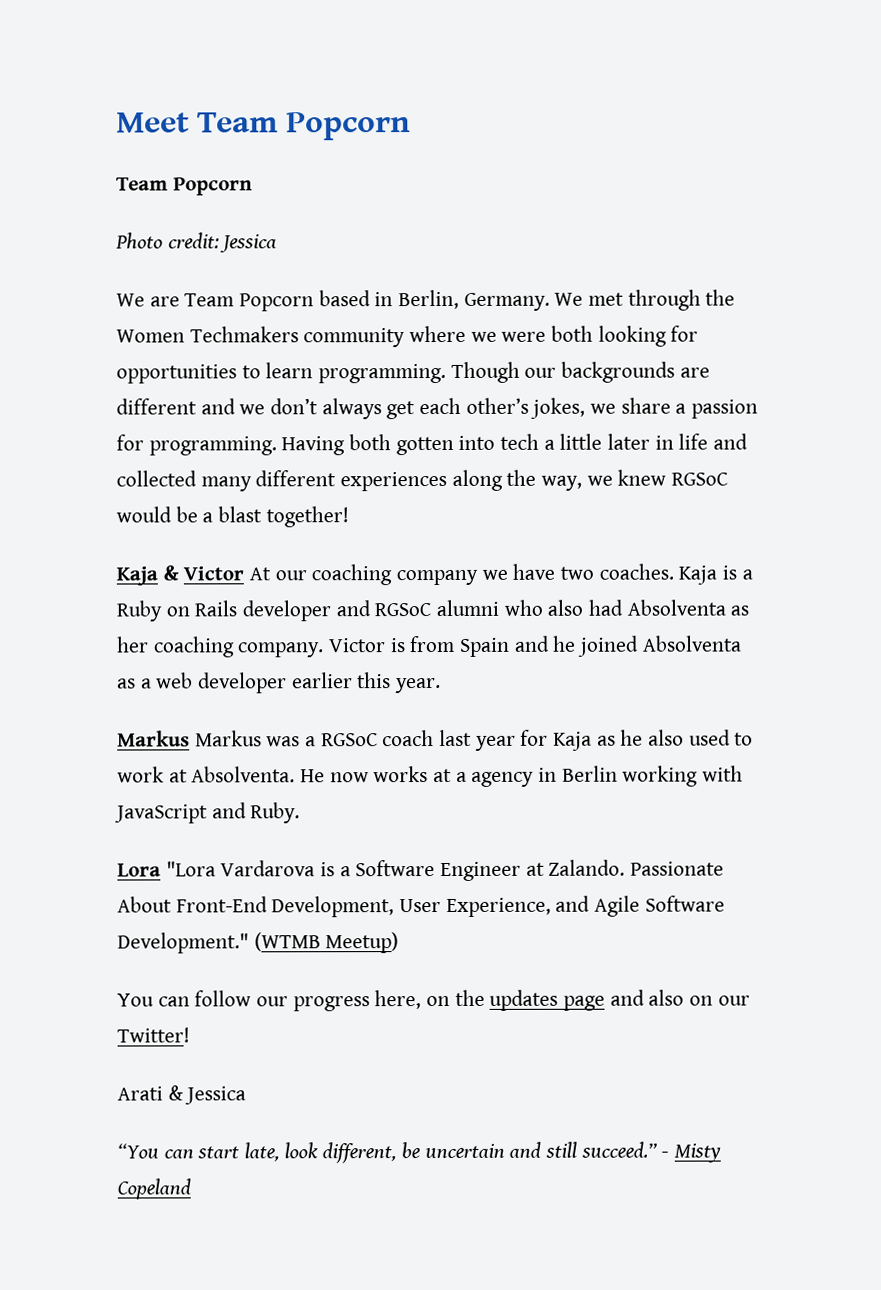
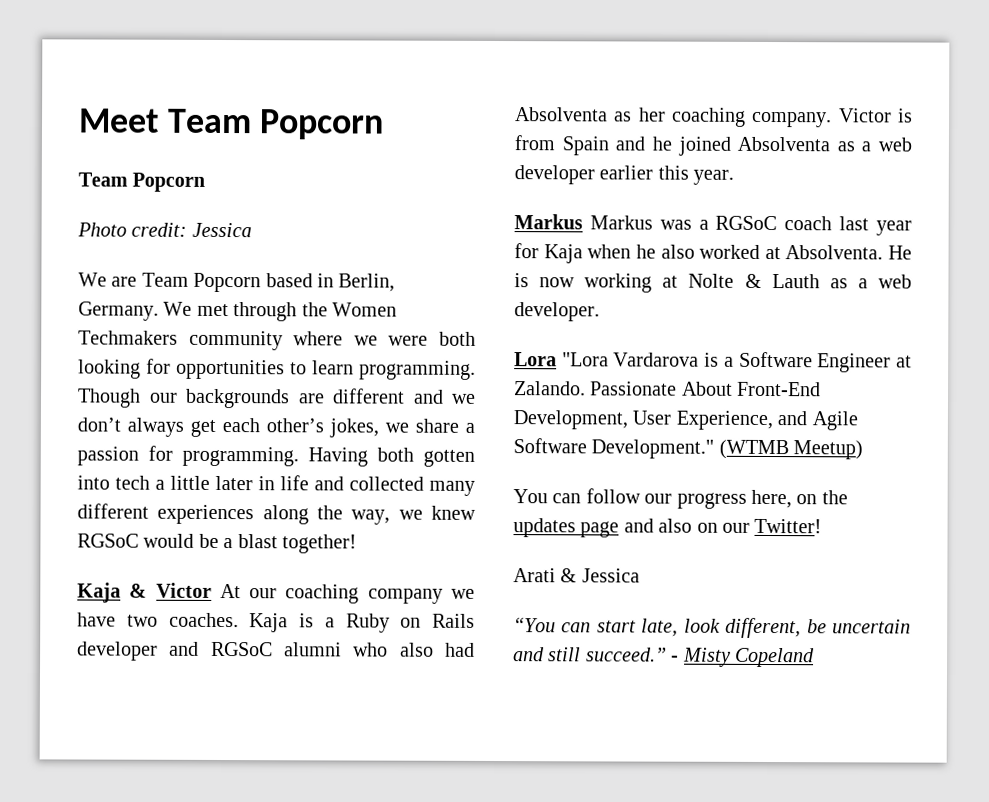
- Markus Markus was a RGSoC coach last year for Kaja as he also used to work at Absolventa. He now works at a agency in Berlin working with JavaScript and Ruby.
+ Markus Markus was a RGSoC coach last year for Kaja when he also worked at Absolventa. He is now working at Nolte & Lauth as a web developer.

